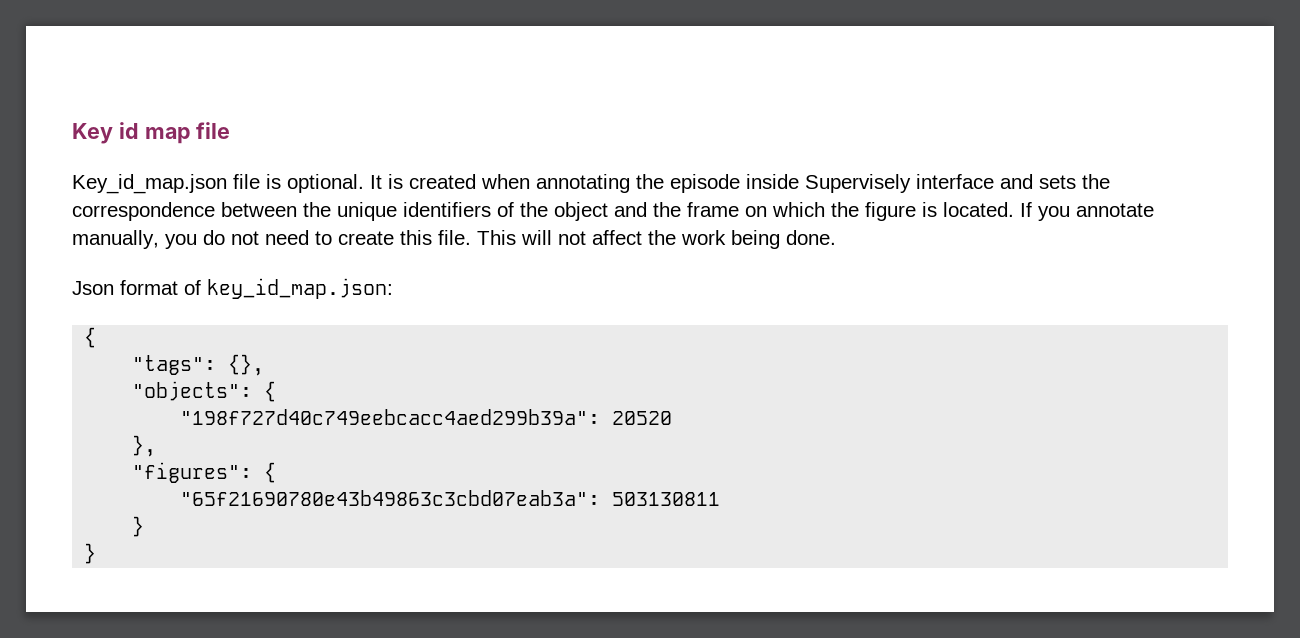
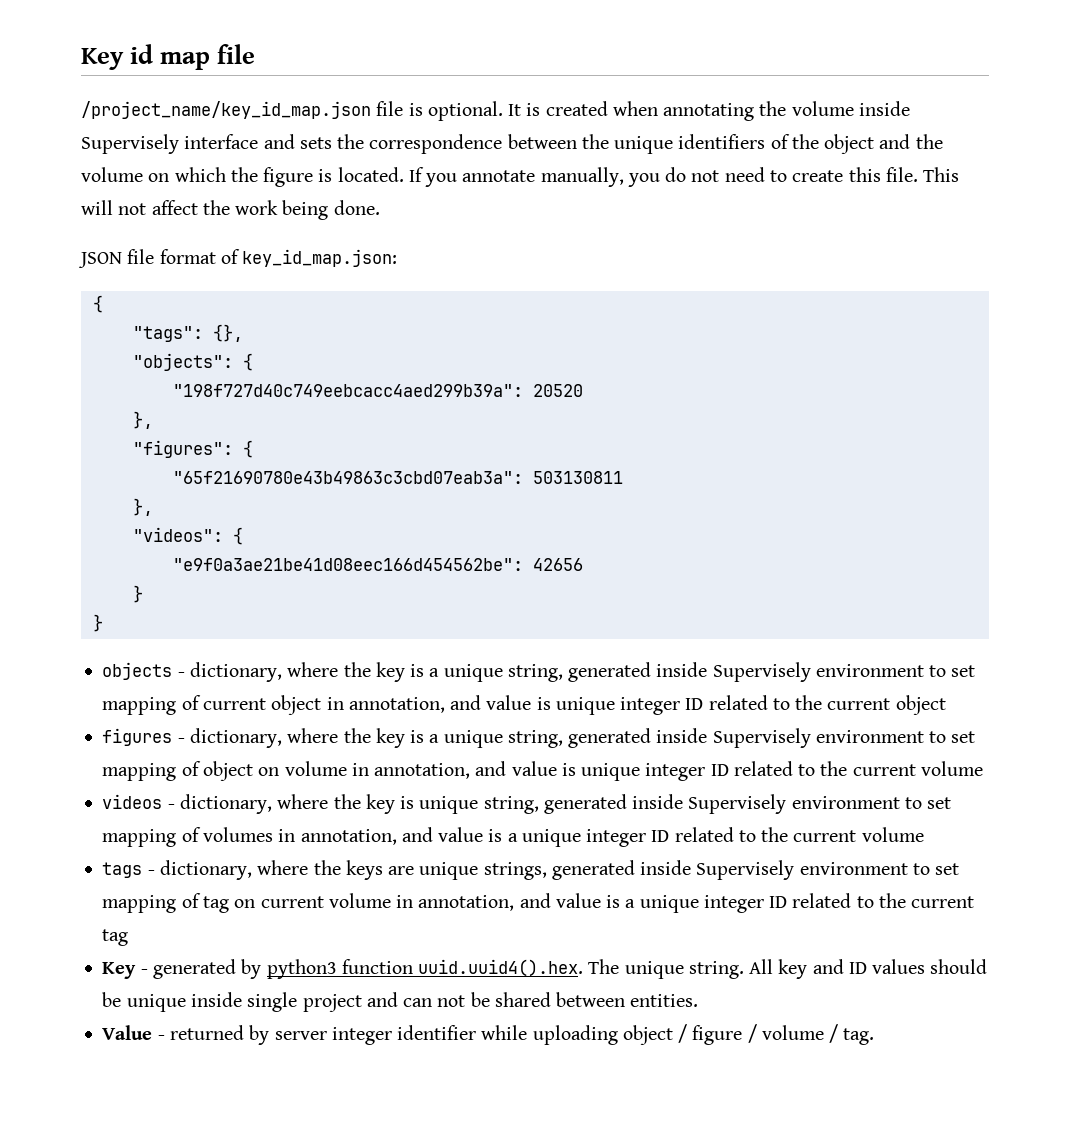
- Key_id_map.json file is optional.
+ /project_name/key_id_map.json file is optional.
- It is created when annotating the episode inside Supervisely interface and sets the correspondence between the unique identifiers of the object and the frame on which the figure is located.
+ It is created when annotating the volume inside Supervisely interface and sets the correspondence between the unique identifiers of the object and the volume on which the figure is located.
- Json format of key_id_map.json:
+ JSON file format of key_id_map.json:
  "65f21690780e43b49863c3cbd07eab3a": 503130811
+ },
+ "videos": {
+ "e9f0a3ae21be41d08eec166d454562be": 42656
  }
  }
+ objects - dictionary, where the key is a unique string, generated inside Supervisely environment to set mapping of current object in annotation, and value is unique integer ID related to the current object
+ figures - dictionary, where the key is a unique string, generated inside Supervisely environment to set mapping of object on volume in annotation, and value is unique integer ID related to the current volume
+ videos - dictionary, where the key is unique string, generated inside Supervisely environment to set mapping of volumes in annotation, and value is a unique integer ID related to the current volume
+ tags - dictionary, where the keys are unique strings, generated inside Supervisely environment to set mapping of tag on current volume in annotation, and value is a unique integer ID related to the current tag
+ Key - generated by python3 function uuid.uuid4().hex. The unique string. All key and ID values should be unique inside single project and can not be shared between entities.
+ Value - returned by server integer identifier while uploading object / figure / volume / tag.

